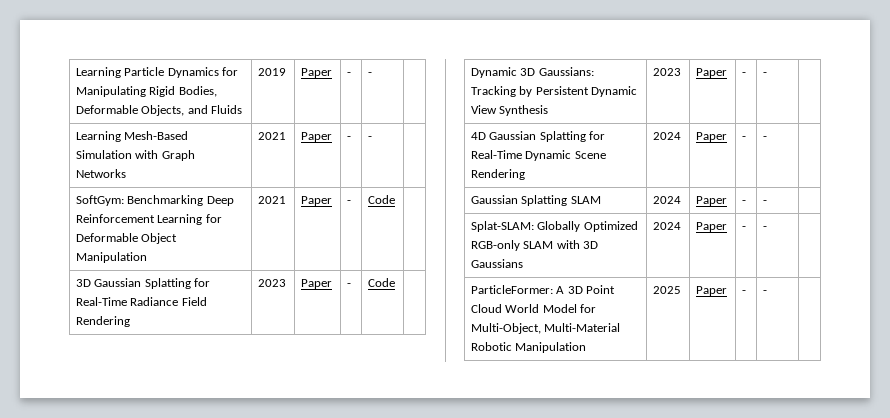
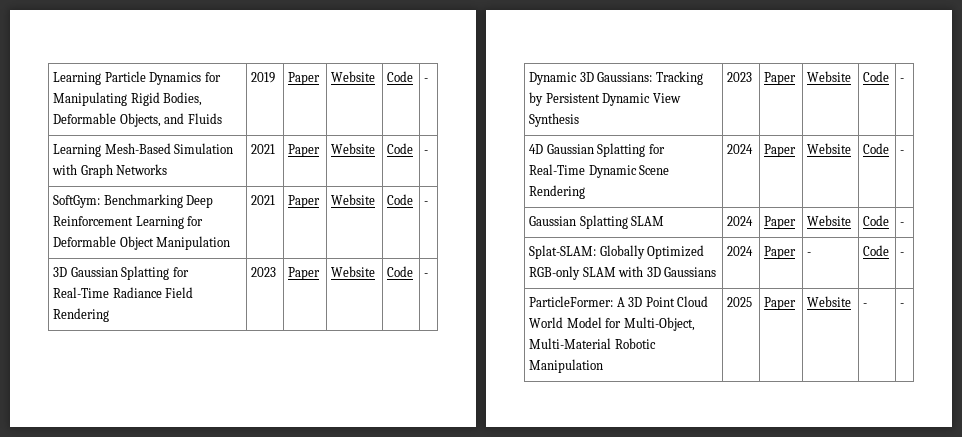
- Learning Particle Dynamics for Manipulating Rigid Bodies, Deformable Objects, and Fluids | 2019 | Paper | - | - |
+ Learning Particle Dynamics for Manipulating Rigid Bodies, Deformable Objects, and Fluids | 2019 | Paper | Website | Code | -
- Learning Mesh-Based Simulation with Graph Networks | 2021 | Paper | - | - |
+ Learning Mesh-Based Simulation with Graph Networks | 2021 | Paper | Website | Code | -
- SoftGym: Benchmarking Deep Reinforcement Learning for Deformable Object Manipulation | 2021 | Paper | - | Code |
+ SoftGym: Benchmarking Deep Reinforcement Learning for Deformable Object Manipulation | 2021 | Paper | Website | Code | -
- 3D Gaussian Splatting for Real-Time Radiance Field Rendering | 2023 | Paper | - | Code |
+ 3D Gaussian Splatting for Real-Time Radiance Field Rendering | 2023 | Paper | Website | Code | -
- Dynamic 3D Gaussians: Tracking by Persistent Dynamic View Synthesis | 2023 | Paper | - | - |
+ Dynamic 3D Gaussians: Tracking by Persistent Dynamic View Synthesis | 2023 | Paper | Website | Code | -
- 4D Gaussian Splatting for Real-Time Dynamic Scene Rendering | 2024 | Paper | - | - |
+ 4D Gaussian Splatting for Real-Time Dynamic Scene Rendering | 2024 | Paper | Website | Code | -
- Gaussian Splatting SLAM | 2024 | Paper | - | - |
+ Gaussian Splatting SLAM | 2024 | Paper | Website | Code | -
- Splat-SLAM: Globally Optimized RGB-only SLAM with 3D Gaussians | 2024 | Paper | - | - |
+ Splat-SLAM: Globally Optimized RGB-only SLAM with 3D Gaussians | 2024 | Paper | - | Code | -
- ParticleFormer: A 3D Point Cloud World Model for Multi-Object, Multi-Material Robotic Manipulation | 2025 | Paper | - | - |
+ ParticleFormer: A 3D Point Cloud World Model for Multi-Object, Multi-Material Robotic Manipulation | 2025 | Paper | Website | - | -

